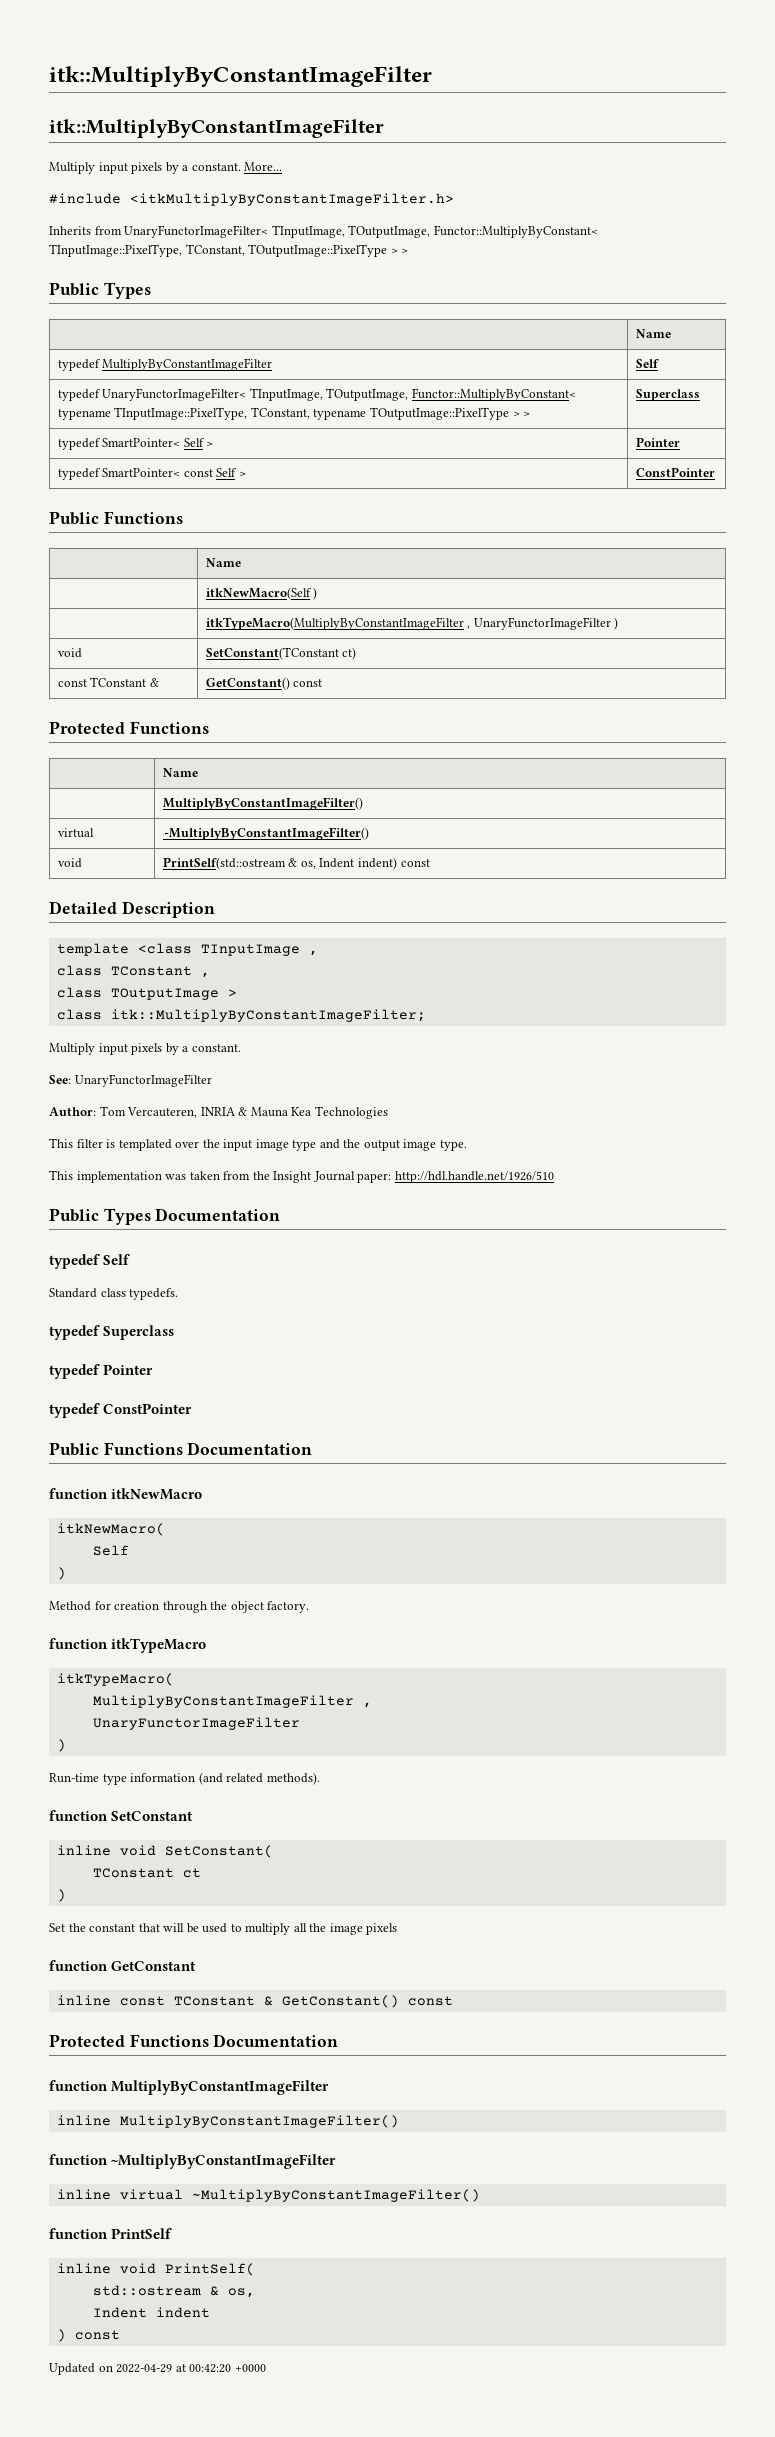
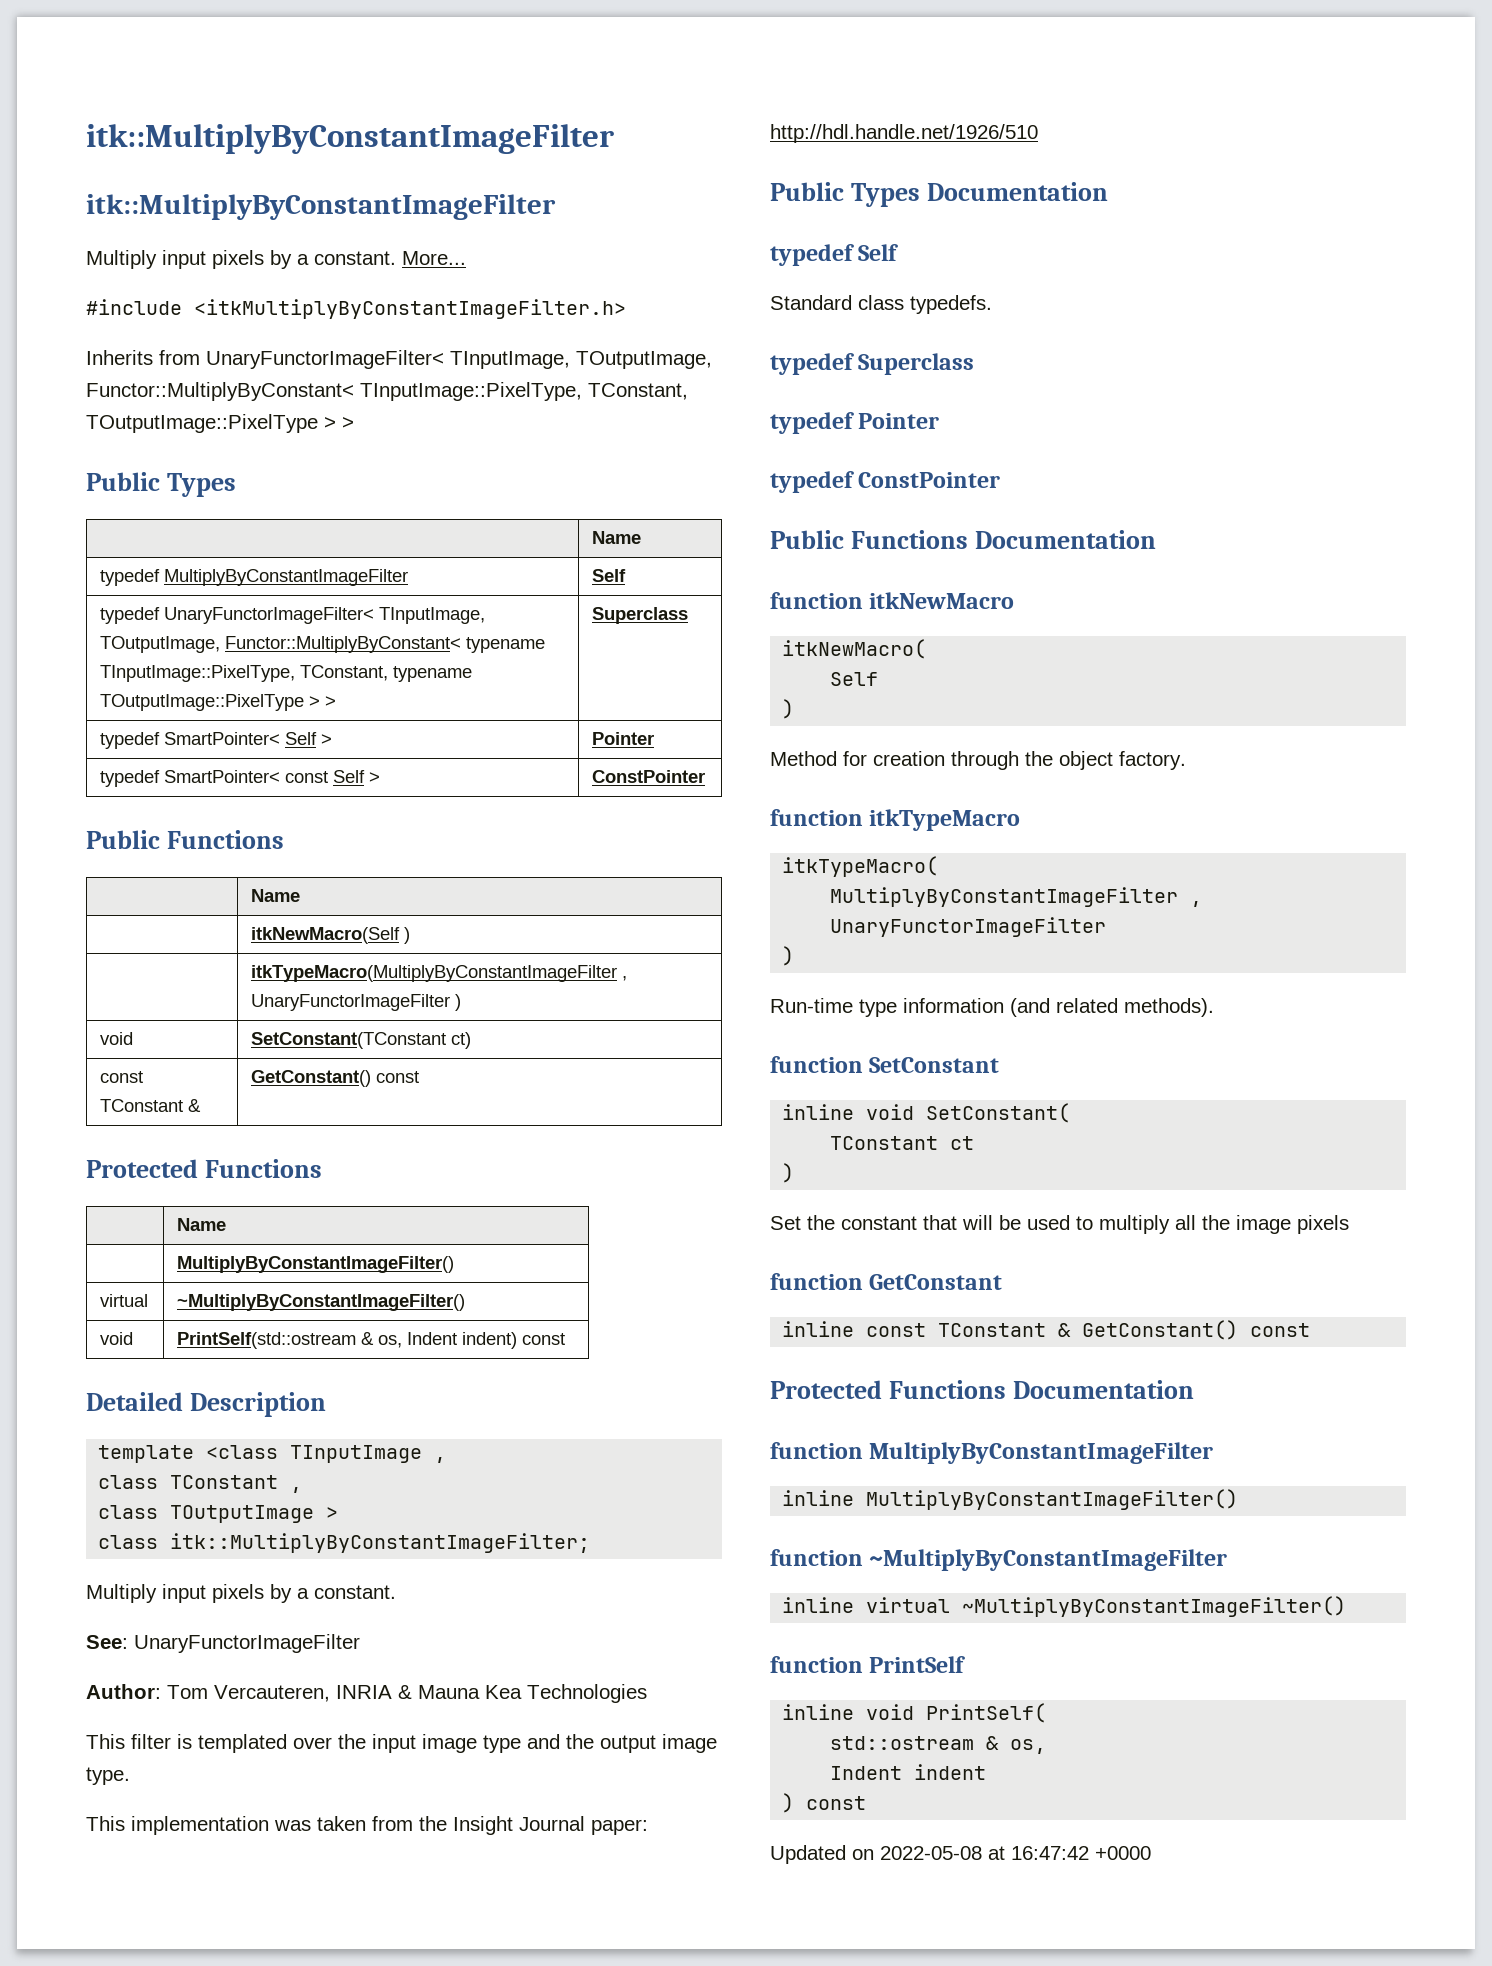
- Updated on 2022-04-29 at 00:42:20 +0000
+ Updated on 2022-05-08 at 16:47:42 +0000

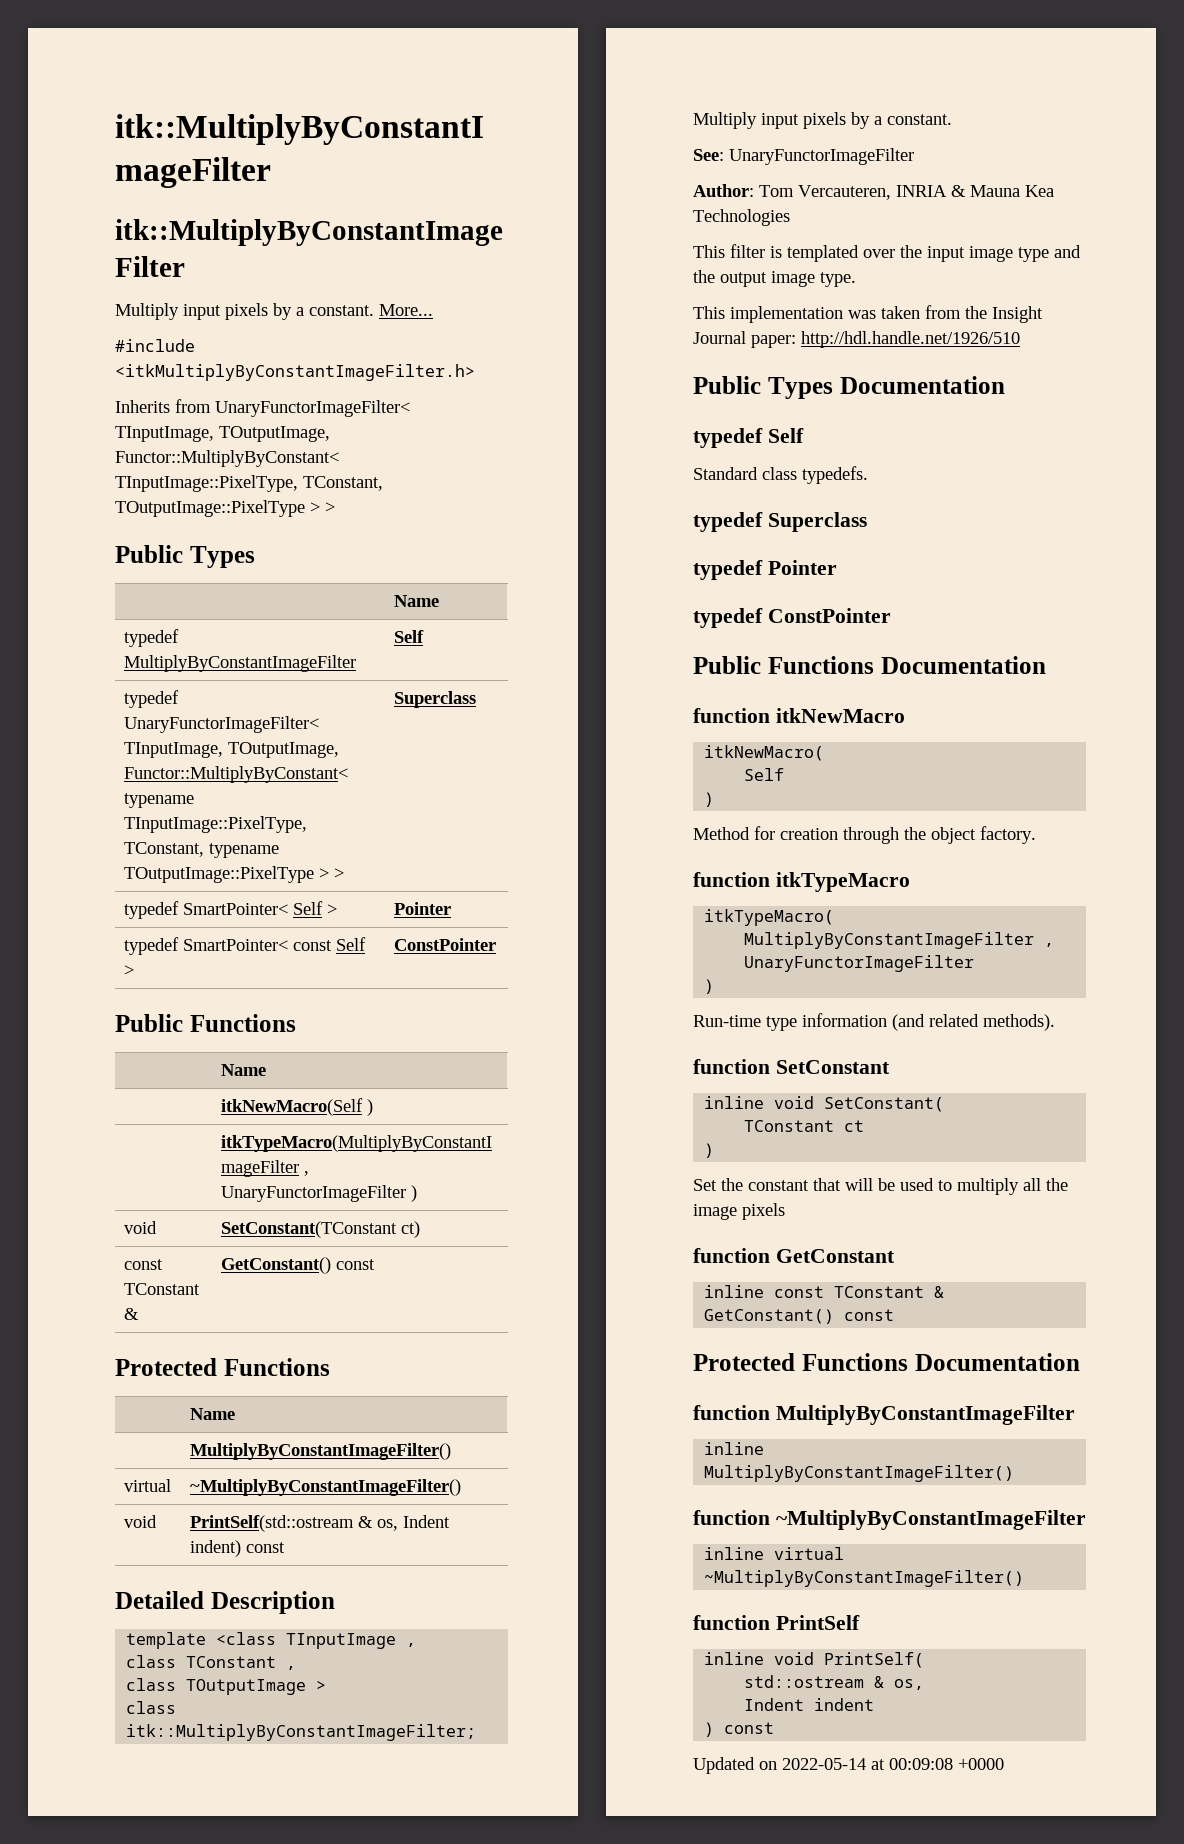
- Updated on 2022-05-08 at 16:47:42 +0000
+ Updated on 2022-05-14 at 00:09:08 +0000

